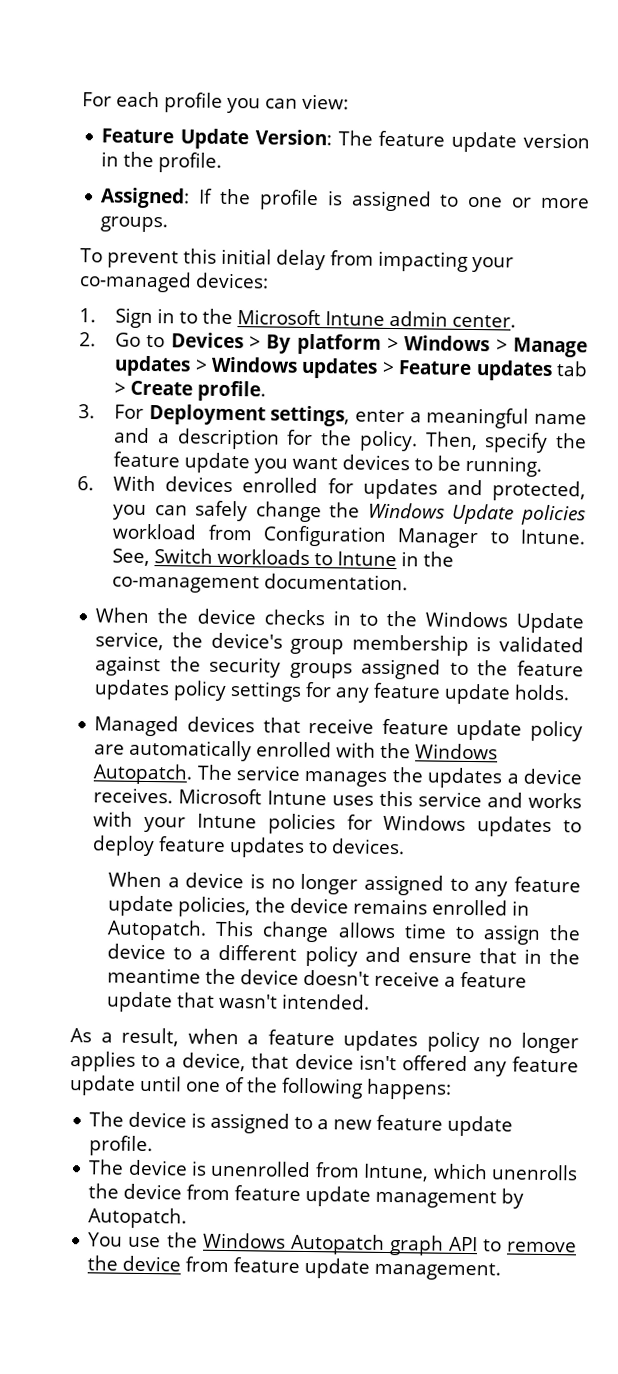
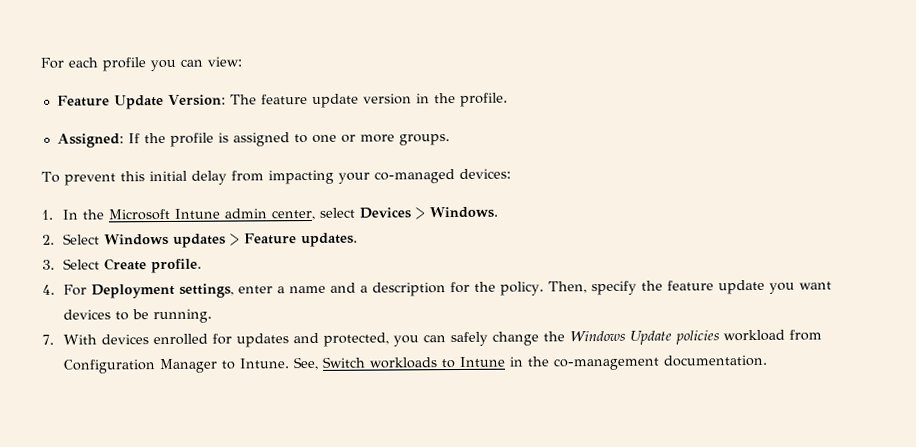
- 1. Sign in to the Microsoft Intune admin center.
- 2. Go to Devices > By platform > Windows > Manage updates > Windows updates > Feature updates tab > Create profile.
+ 1. In the Microsoft Intune admin center, select Devices > Windows.
+ 2. Select Windows updates > Feature updates.
+ 3. Select Create profile.
- 3. For Deployment settings, enter a meaningful name and a description for the policy.
+ 4. For Deployment settings, enter a name and a description for the policy.
- 6. With devices enrolled for updates and protected, you can safely change the Windows Update policies workload from Configuration Manager to Intune.
+ 7. With devices enrolled for updates and protected, you can safely change the Windows Update policies workload from Configuration Manager to Intune.
- When the device checks in to the Windows Update service, the device's group membership is validated against the security groups assigned to the feature updates policy settings for any feature update holds.
- Managed devices that receive feature update policy are automatically enrolled with the Windows Autopatch. The service manages the updates a device receives. Microsoft Intune uses this service and works with your Intune policies for Windows updates to deploy feature updates to devices.
- When a device is no longer assigned to any feature update policies, the device remains enrolled in Autopatch. This change allows time to assign the device to a different policy and ensure that in the meantime the device doesn't receive a feature update that wasn't intended.
- As a result, when a feature updates policy no longer applies to a device, that device isn't offered any feature update until one of the following happens:
- The device is assigned to a new feature update profile.
- The device is unenrolled from Intune, which unenrolls the device from feature update management by Autopatch.
- You use the Windows Autopatch graph API to remove the device from feature update management.

